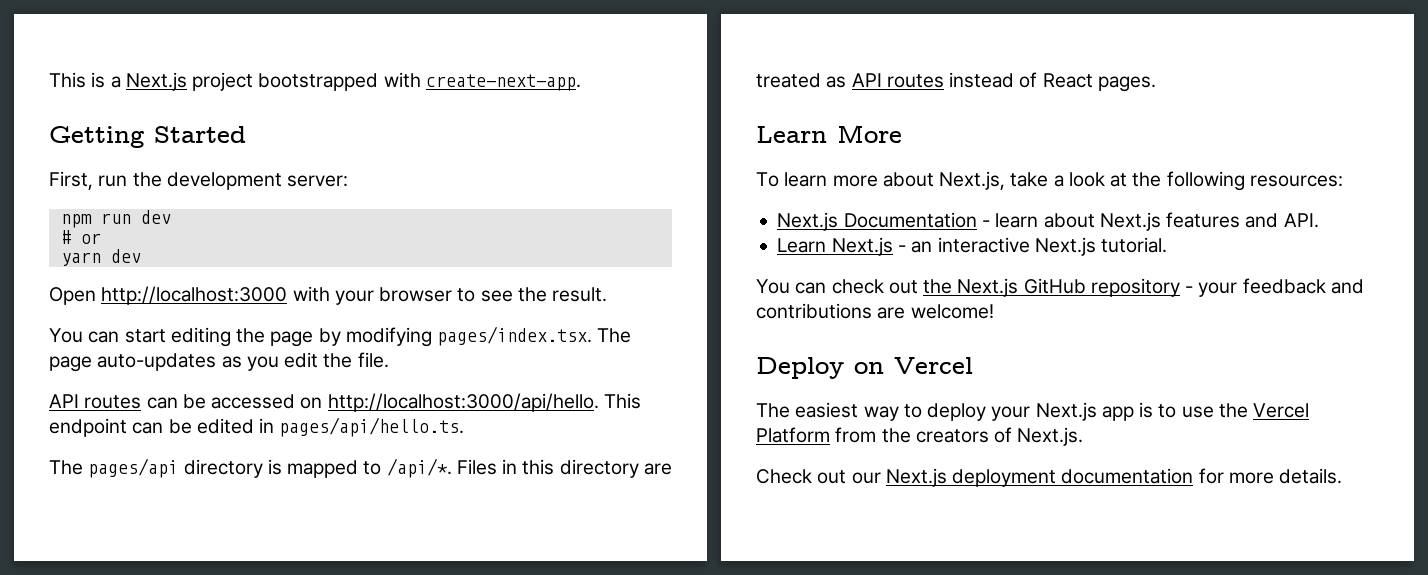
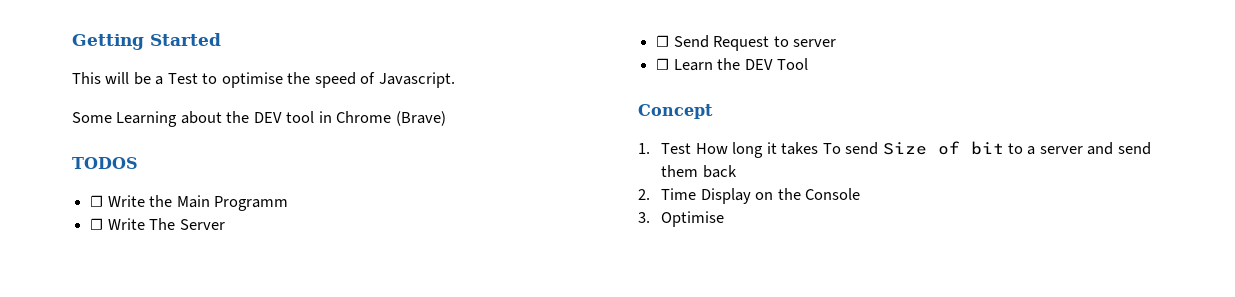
- This is a Next.js project bootstrapped with create-next-app.
  Getting Started
- First, run the development server:
- npm run dev
- # or
- yarn dev
- Open http://localhost:3000 with your browser to see the result.
- You can start editing the page by modifying pages/index.tsx. The page auto-updates as you edit the file.
- API routes can be accessed on http://localhost:3000/api/hello. This endpoint can be edited in pages/api/hello.ts.
- The pages/api directory is mapped to /api/*. Files in this directory are treated as API routes instead of React pages.
- Learn More
- To learn more about Next.js, take a look at the following resources:
- Next.js Documentation - learn about Next.js features and API.
- Learn Next.js - an interactive Next.js tutorial.
- You can check out the Next.js GitHub repository - your feedback and contributions are welcome!
- Deploy on Vercel
- The easiest way to deploy your Next.js app is to use the Vercel Platform from the creators of Next.js.
- Check out our Next.js deployment documentation for more details.
+ This will be a Test to optimise the speed of Javascript.
+ Some Learning about the DEV tool in Chrome (Brave)
+ TODOS
+ ☐ Write the Main Programm
+ ☐ Write The Server
+ ☐ Send Request to server
+ ☐ Learn the DEV Tool
+ Concept
+ 1. Test How long it takes To send Size of bit to a server and send them back
+ 2. Time Display on the Console
+ 3. Optimise

